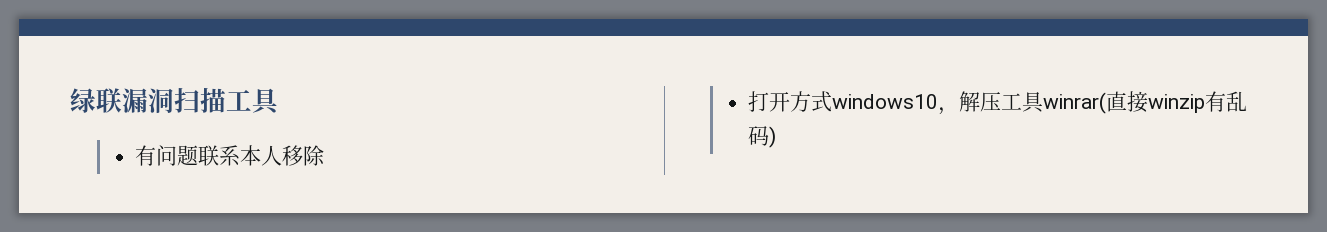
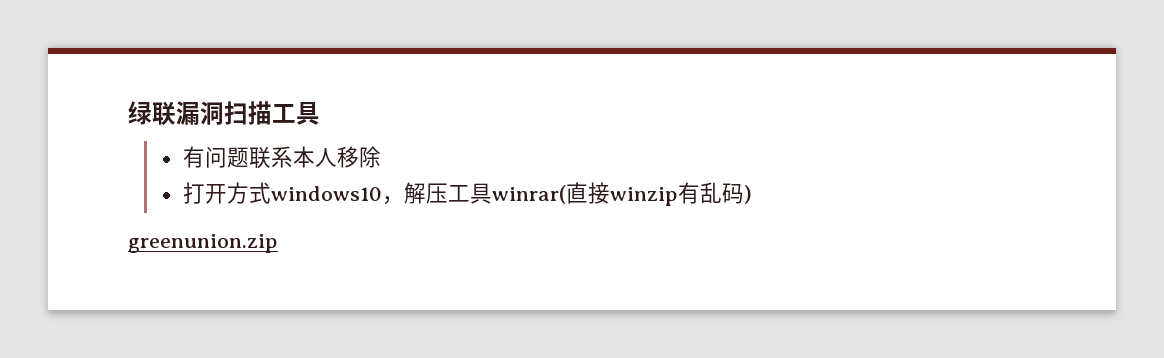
+ greenunion.zip

